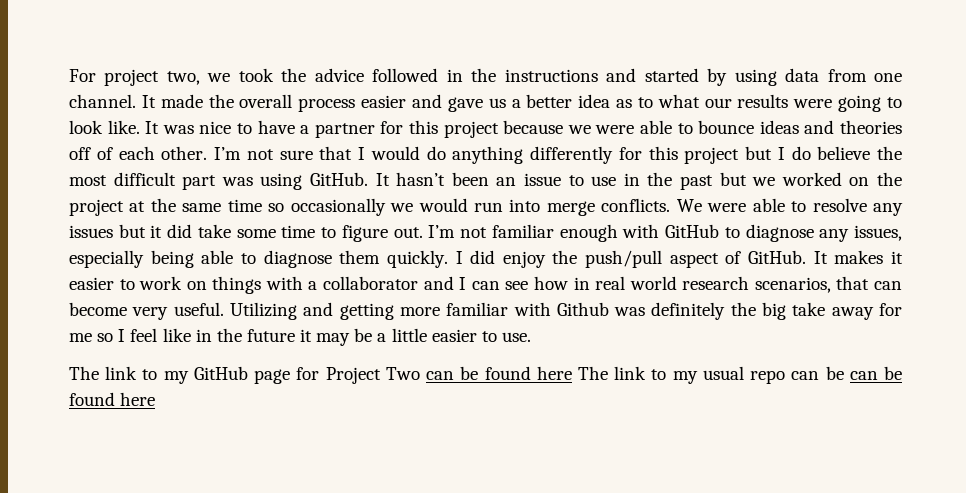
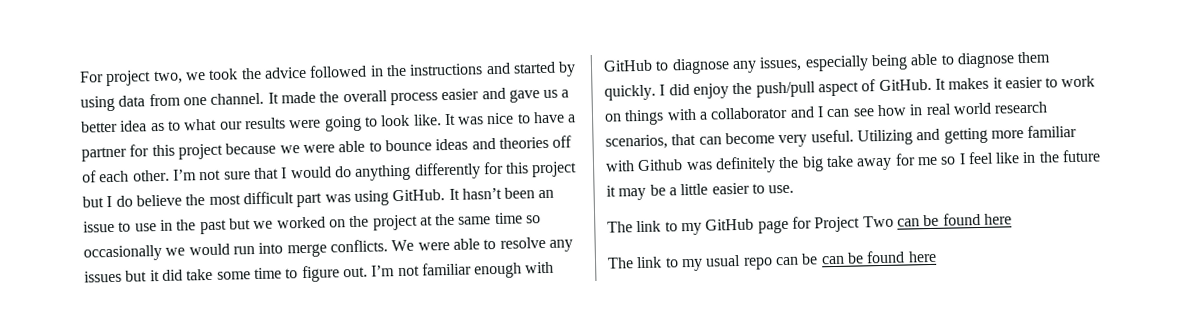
- The link to my GitHub page for Project Two can be found here The link to my usual repo can be can be found here
+ The link to my GitHub page for Project Two can be found here
+ The link to my usual repo can be can be found here

